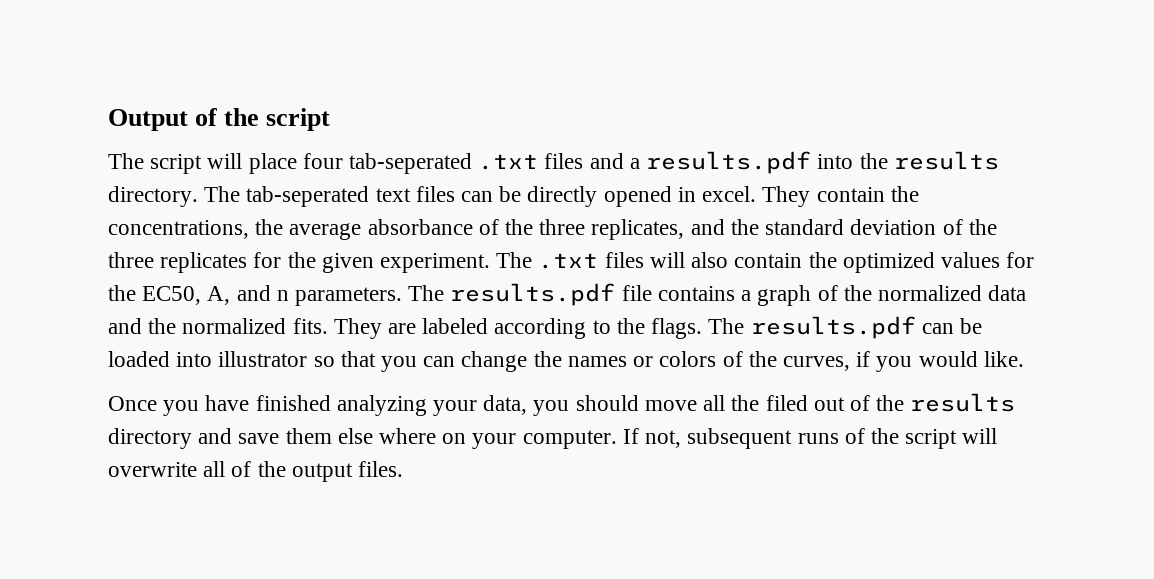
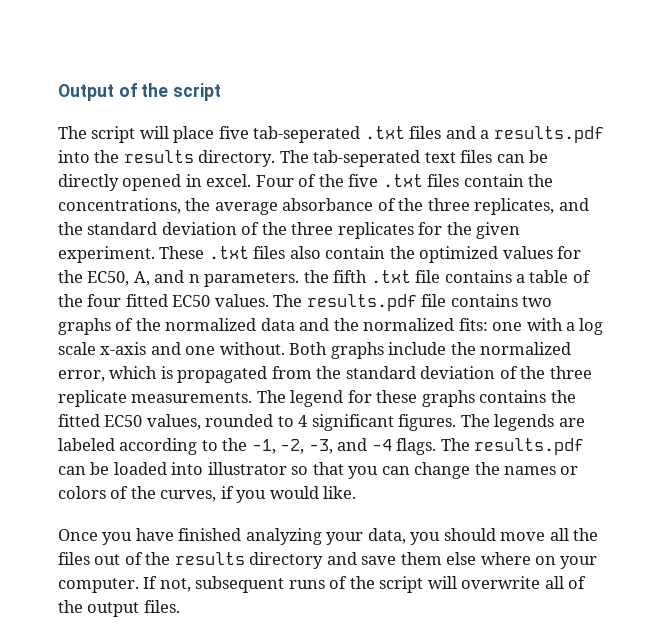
- The script will place four tab-seperated .txt files and a results.pdf into the results directory.
+ The script will place five tab-seperated .txt files and a results.pdf into the results directory.
- They contain the concentrations, the average absorbance of the three replicates, and the standard deviation of the three replicates for the given experiment.
+ Four of the five .txt files contain the concentrations, the average absorbance of the three replicates, and the standard deviation of the three replicates for the given experiment.
- The .txt files will also contain the optimized values for the EC50, A, and n parameters.
+ These .txt files also contain the optimized values for the EC50, A, and n parameters. the fifth .txt file contains a table of the four fitted EC50 values.
- The results.pdf file contains a graph of the normalized data and the normalized fits. They are labeled according to the flags.
+ The results.pdf file contains two graphs of the normalized data and the normalized fits: one with a log scale x-axis and one without. Both graphs include the normalized error, which is propagated from the standard deviation of the three replicate measurements. The legend for these graphs contains the fitted EC50 values, rounded to 4 significant figures. The legends are labeled according to the -1, -2, -3, and -4 flags.
- Once you have finished analyzing your data, you should move all the filed out of the results directory and save them else where on your computer.
+ Once you have finished analyzing your data, you should move all the files out of the results directory and save them else where on your computer.

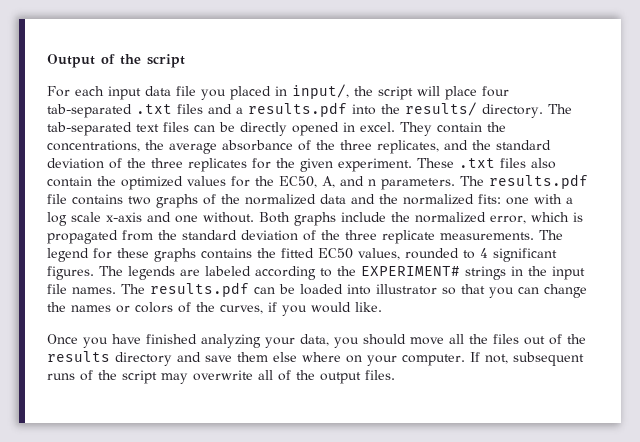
- The script will place five tab-seperated .txt files and a results.pdf into the results directory.
+ For each input data file you placed in input/, the script will place four tab-separated .txt files and a results.pdf into the results/ directory.
- The tab-seperated text files can be directly opened in excel.
+ The tab-separated text files can be directly opened in excel.
- Four of the five .txt files contain the concentrations, the average absorbance of the three replicates, and the standard deviation of the three replicates for the given experiment.
+ They contain the concentrations, the average absorbance of the three replicates, and the standard deviation of the three replicates for the given experiment.
- These .txt files also contain the optimized values for the EC50, A, and n parameters. the fifth .txt file contains a table of the four fitted EC50 values.
+ These .txt files also contain the optimized values for the EC50, A, and n parameters.
- The legends are labeled according to the -1, -2, -3, and -4 flags.
+ The legends are labeled according to the EXPERIMENT# strings in the input file names.
- If not, subsequent runs of the script will overwrite all of the output files.
+ If not, subsequent runs of the script may overwrite all of the output files.

